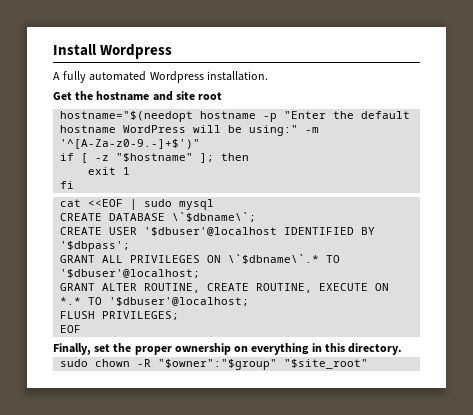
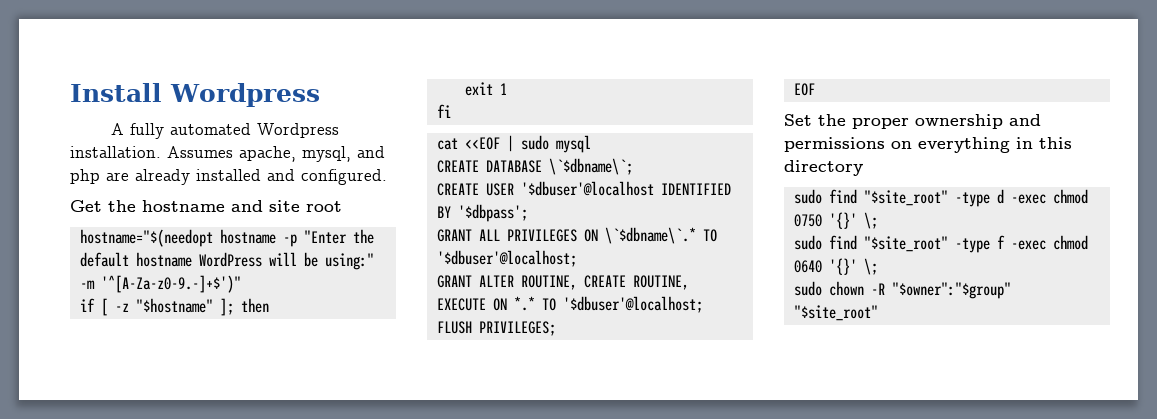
+ Assumes apache, mysql, and php are already installed and configured.
- Finally, set the proper ownership on everything in this directory.
+ Set the proper ownership and permissions on everything in this directory
+ sudo find "$site_root" -type d -exec chmod 0750 '{}' \;
+ sudo find "$site_root" -type f -exec chmod 0640 '{}' \;

